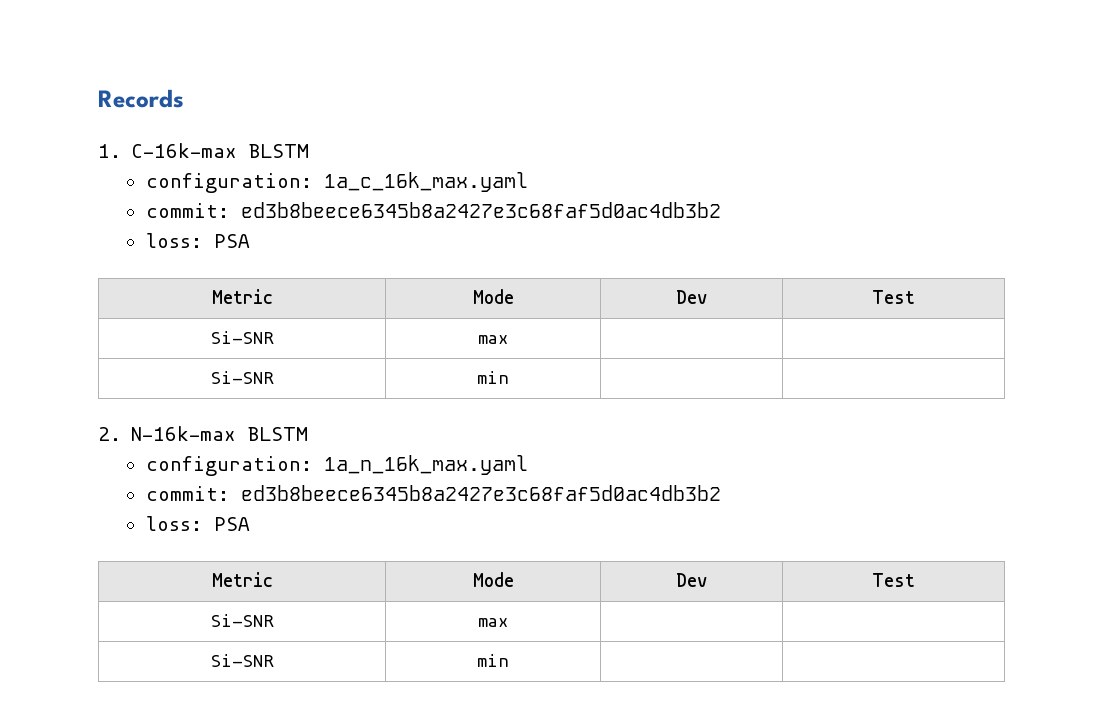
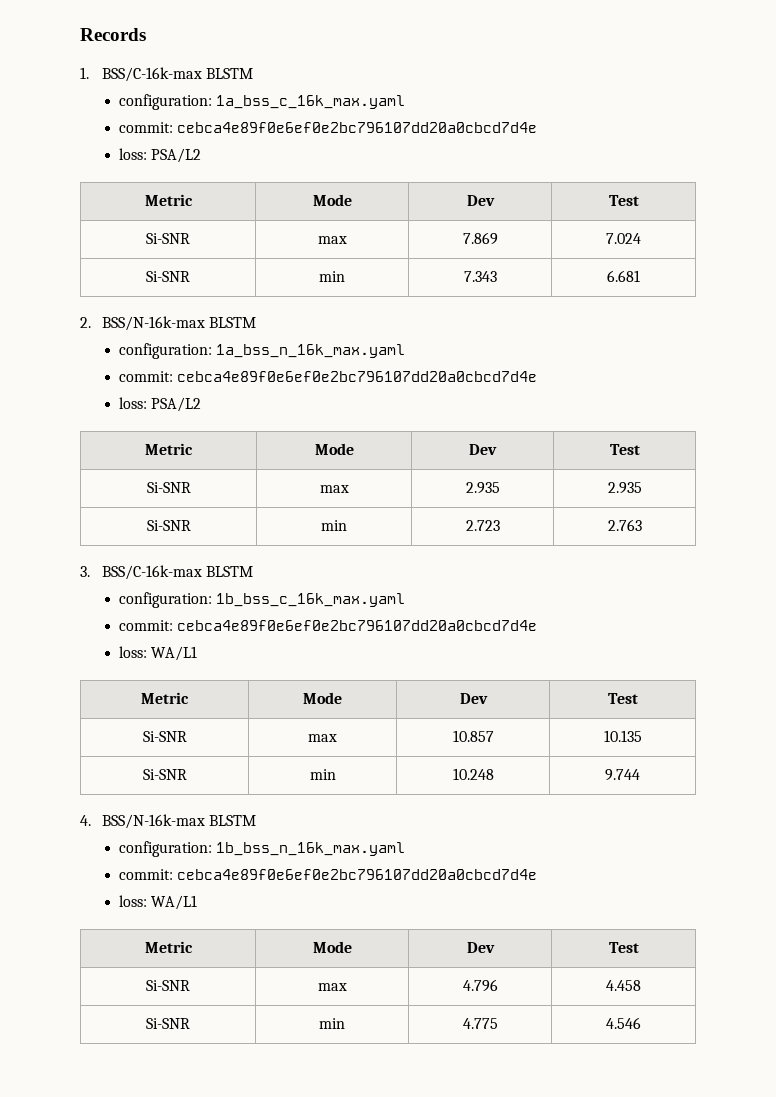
- 1. C-16k-max BLSTM
- configuration: 1a_c_16k_max.yaml
- commit: ed3b8beece6345b8a2427e3c68faf5d0ac4db3b2
- loss: PSA
+ 1. BSS/C-16k-max BLSTM
+ configuration: 1a_bss_c_16k_max.yaml
+ commit: cebca4e89f0e6ef0e2bc796107dd20a0cbcd7d4e
+ loss: PSA/L2
  Metric | Mode | Dev | Test
- Si-SNR | max | |
- Si-SNR | min | |
+ Si-SNR | max | 7.869 | 7.024
+ Si-SNR | min | 7.343 | 6.681
- 2. N-16k-max BLSTM
- configuration: 1a_n_16k_max.yaml
- commit: ed3b8beece6345b8a2427e3c68faf5d0ac4db3b2
- loss: PSA
+ 2. BSS/N-16k-max BLSTM
+ configuration: 1a_bss_n_16k_max.yaml
+ commit: cebca4e89f0e6ef0e2bc796107dd20a0cbcd7d4e
+ loss: PSA/L2
  Metric | Mode | Dev | Test
- Si-SNR | max | |
- Si-SNR | min | |
+ Si-SNR | max | 2.935 | 2.935
+ Si-SNR | min | 2.723 | 2.763
+ 3. BSS/C-16k-max BLSTM
+ configuration: 1b_bss_c_16k_max.yaml
+ commit: cebca4e89f0e6ef0e2bc796107dd20a0cbcd7d4e
+ loss: WA/L1
+ Metric | Mode | Dev | Test
+ Si-SNR | max | 10.857 | 10.135
+ Si-SNR | min | 10.248 | 9.744
+ 4. BSS/N-16k-max BLSTM
+ configuration: 1b_bss_n_16k_max.yaml
+ commit: cebca4e89f0e6ef0e2bc796107dd20a0cbcd7d4e
+ loss: WA/L1
+ Metric | Mode | Dev | Test
+ Si-SNR | max | 4.796 | 4.458
+ Si-SNR | min | 4.775 | 4.546

